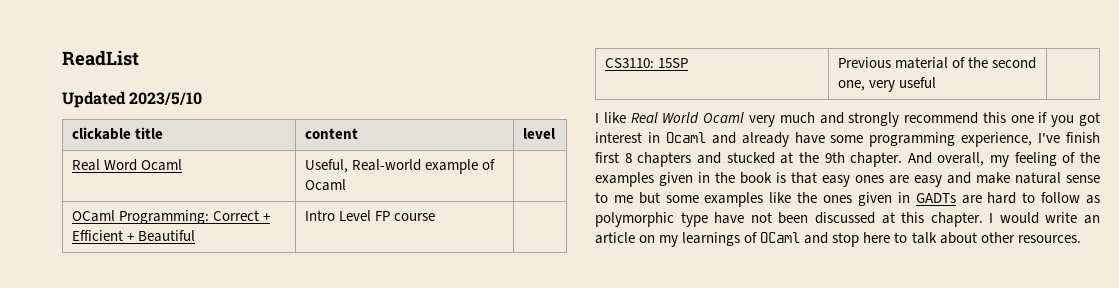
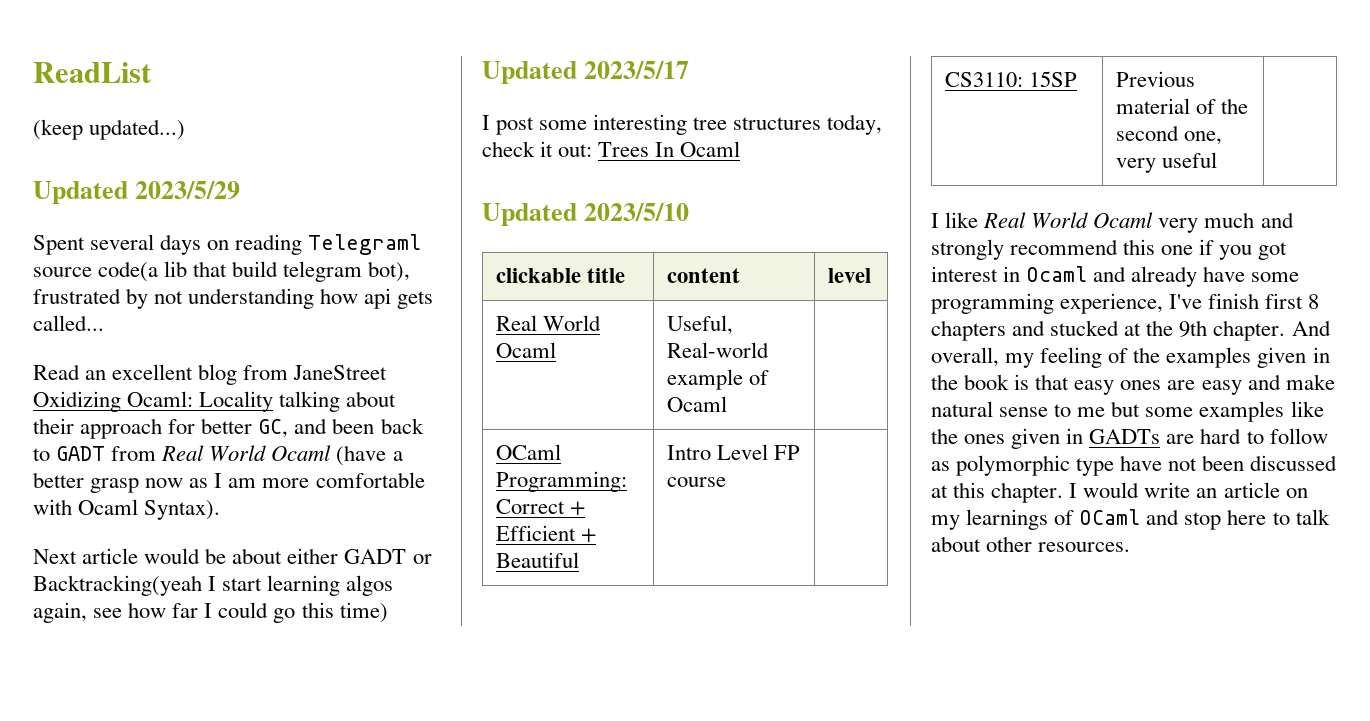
+ (keep updated...)
+ Updated 2023/5/29
+ Spent several days on reading Telegraml source code(a lib that build telegram bot), frustrated by not understanding how api gets called...
+ Read an excellent blog from JaneStreet Oxidizing Ocaml: Locality talking about their approach for better GC, and been back to GADT from Real World Ocaml (have a better grasp now as I am more comfortable with Ocaml Syntax).
+ Next article would be about either GADT or Backtracking(yeah I start learning algos again, see how far I could go this time)
+ Updated 2023/5/17
+ I post some interesting tree structures today, check it out: Trees In Ocaml
- Real Word Ocaml | Useful, Real-world example of Ocaml |
+ Real World Ocaml | Useful, Real-world example of Ocaml |

